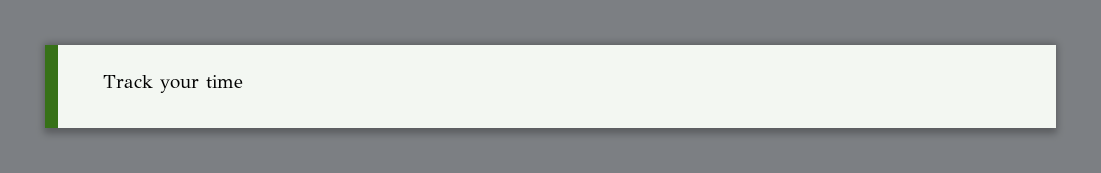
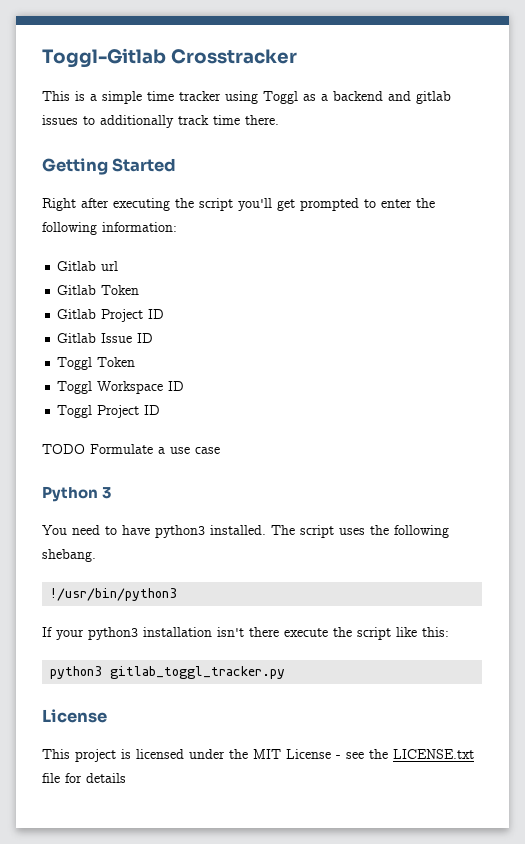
- Track your time
+ Toggl-Gitlab Crosstracker
+ This is a simple time tracker using Toggl as a backend and gitlab issues to additionally track time there.
+ Getting Started
+ Right after executing the script you'll get prompted to enter the following information:
+ Gitlab url
+ Gitlab Token
+ Gitlab Project ID
+ Gitlab Issue ID
+ Toggl Token
+ Toggl Workspace ID
+ Toggl Project ID
+ TODO Formulate a use case
+ Python 3
+ You need to have python3 installed. The script uses the following shebang.
+ !/usr/bin/python3
+ If your python3 installation isn't there execute the script like this:
+ python3 gitlab_toggl_tracker.py
+ License
+ This project is licensed under the MIT License - see the LICENSE.txt file for details

